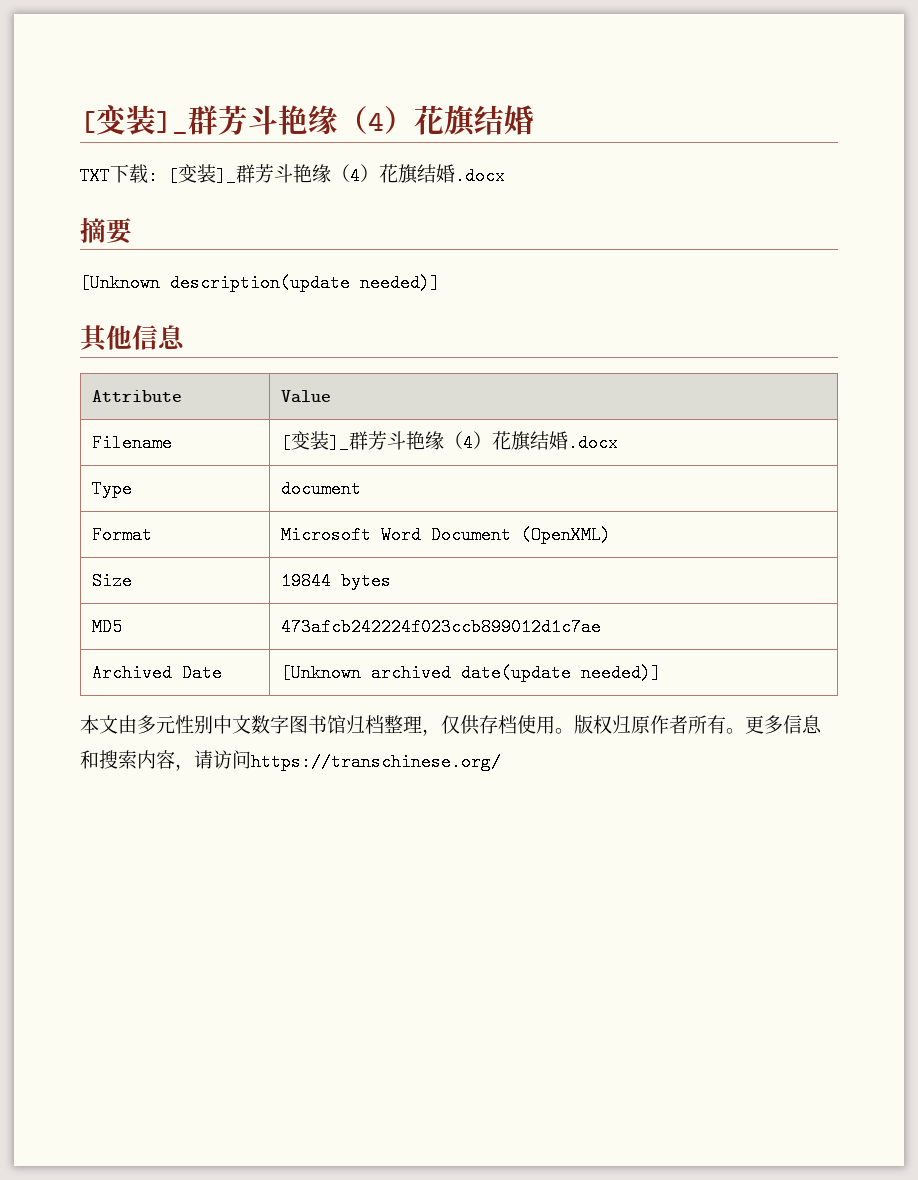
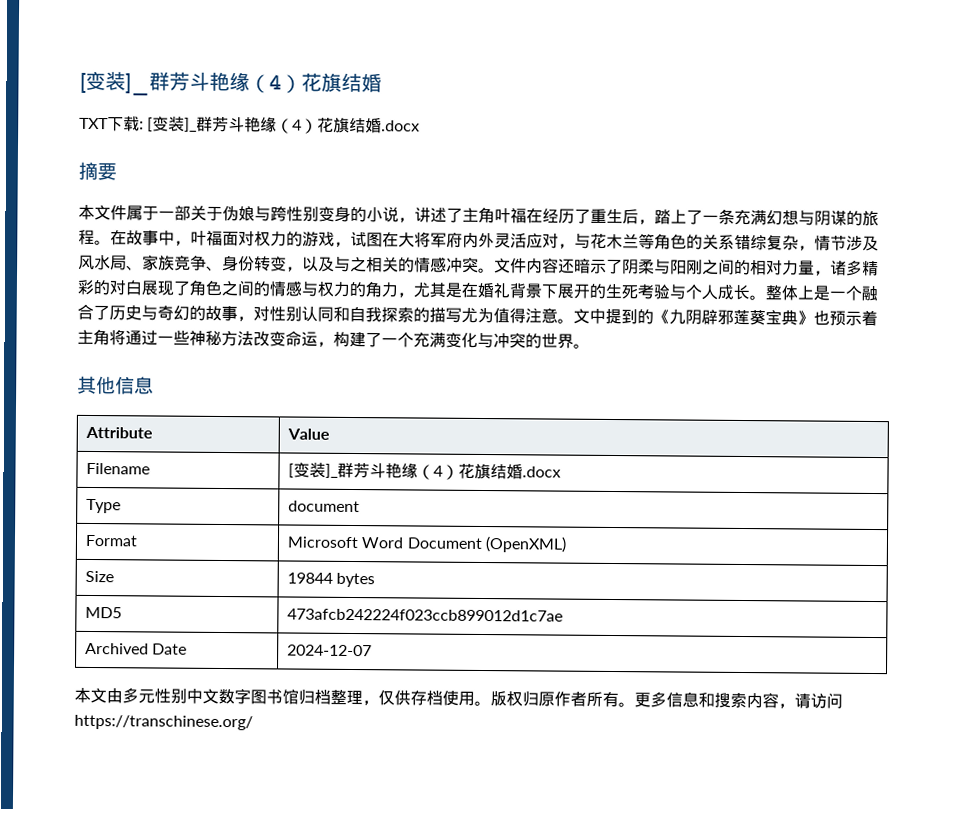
- [Unknown description(update needed)]
+ 本文件属于一部关于伪娘与跨性别变身的小说，讲述了主角叶福在经历了重生后，踏上了一条充满幻想与阴谋的旅程。在故事中，叶福面对权力的游戏，试图在大将军府内外灵活应对，与花木兰等角色的关系错综复杂，情节涉及风水局、家族竞争、身份转变，以及与之相关的情感冲突。文件内容还暗示了阴柔与阳刚之间的相对力量，诸多精彩的对白展现了角色之间的情感与权力的角力，尤其是在婚礼背景下展开的生死考验与个人成长。整体上是一个融合了历史与奇幻的故事，对性别认同和自我探索的描写尤为值得注意。文中提到的《九阴辟邪莲葵宝典》也预示着主角将通过一些神秘方法改变命运，构建了一个充满变化与冲突的世界。
- Archived Date | [Unknown archived date(update needed)]
+ Archived Date | 2024-12-07

